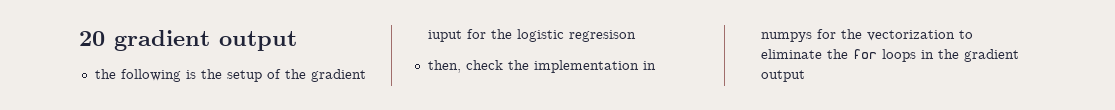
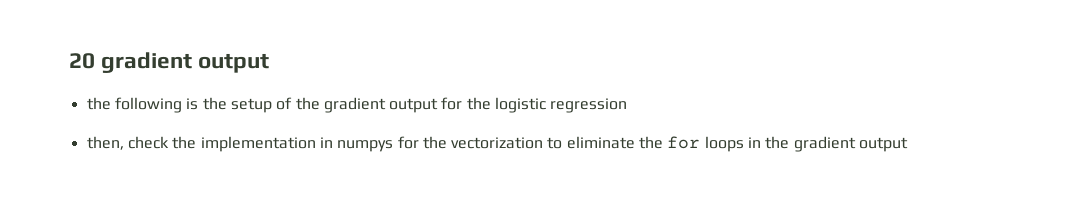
- the following is the setup of the gradient iuput for the logistic regresison
+ the following is the setup of the gradient output for the logistic regression

